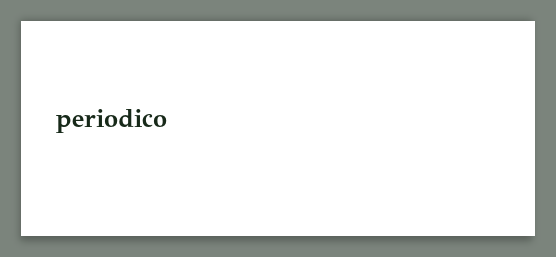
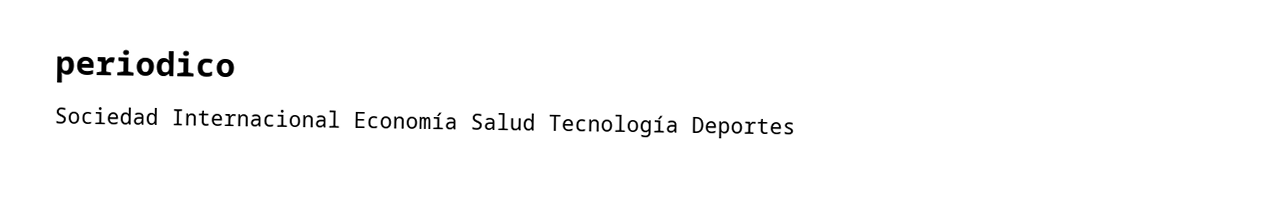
+ Sociedad Internacional Economía Salud Tecnología Deportes

